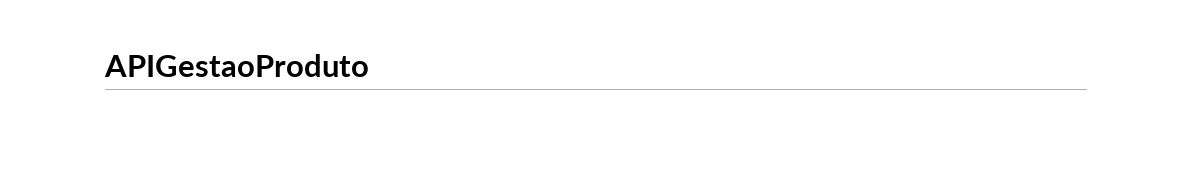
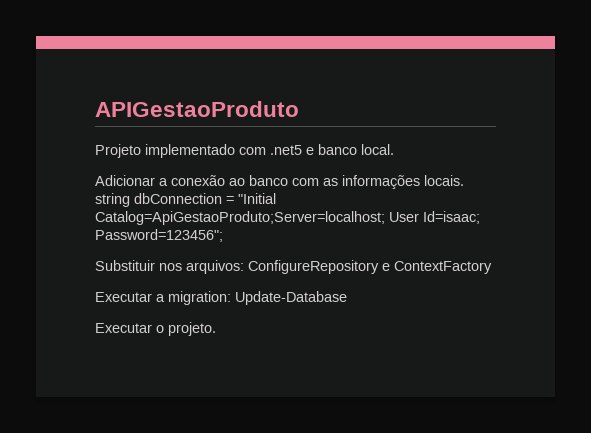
+ Projeto implementado com .net5 e banco local.
+ Adicionar a conexão ao banco com as informações locais. string dbConnection = "Initial Catalog=ApiGestaoProduto;Server=localhost; User Id=isaac; Password=123456";
+ Substituir nos arquivos: ConfigureRepository e ContextFactory
+ Executar a migration: Update-Database
+ Executar o projeto.

